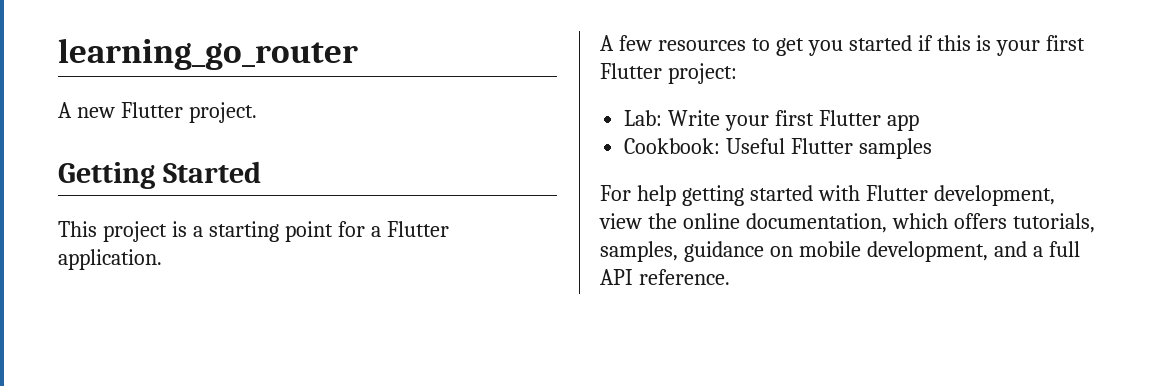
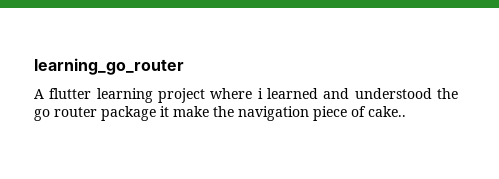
- A new Flutter project.
- Getting Started
- This project is a starting point for a Flutter application.
- A few resources to get you started if this is your first Flutter project:
- Lab: Write your first Flutter app
- Cookbook: Useful Flutter samples
- For help getting started with Flutter development, view the online documentation, which offers tutorials, samples, guidance on mobile development, and a full API reference.
+ A flutter learning project where i learned and understood the go router package it make the navigation piece of cake..

